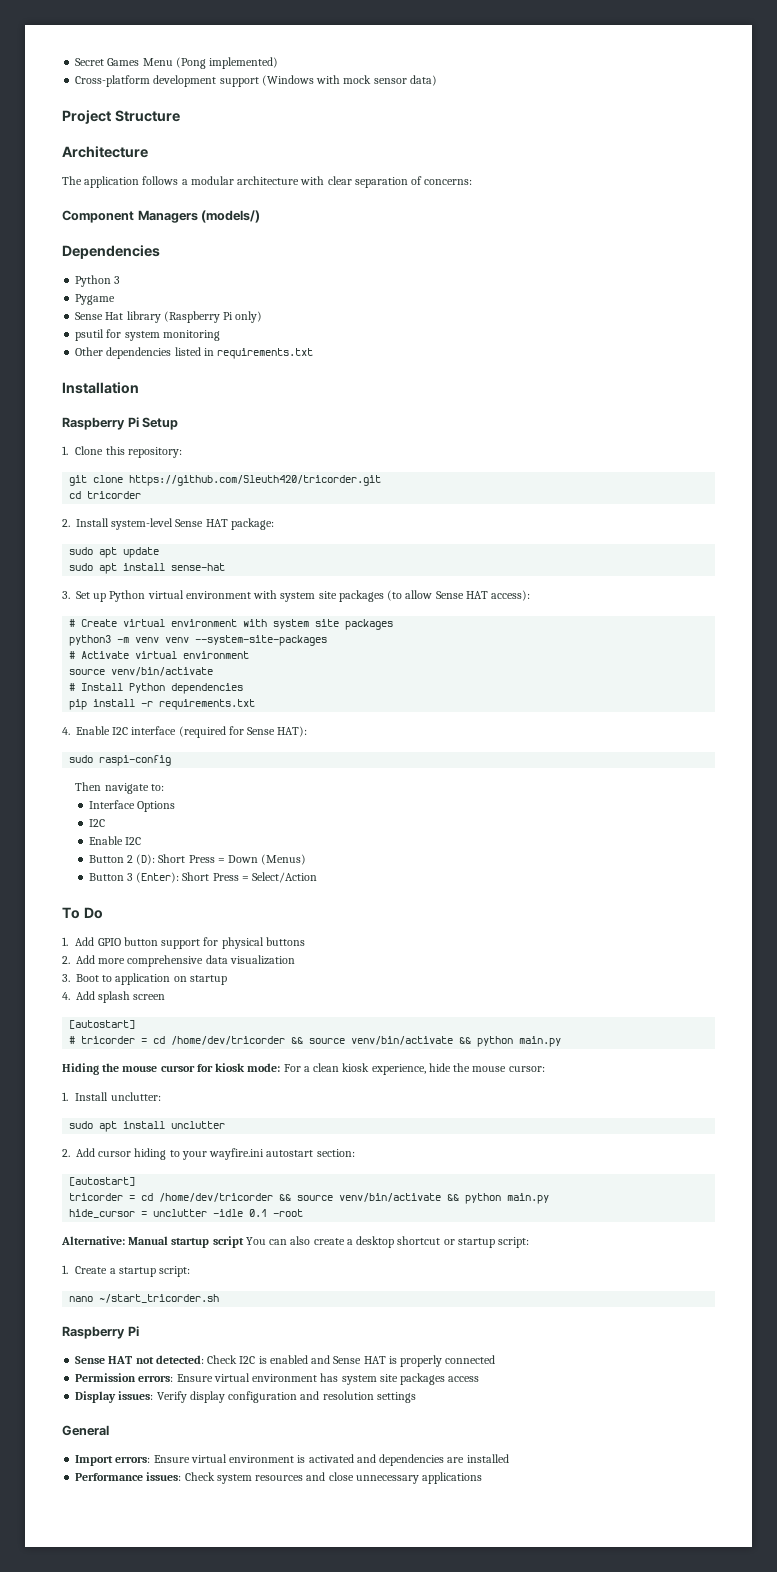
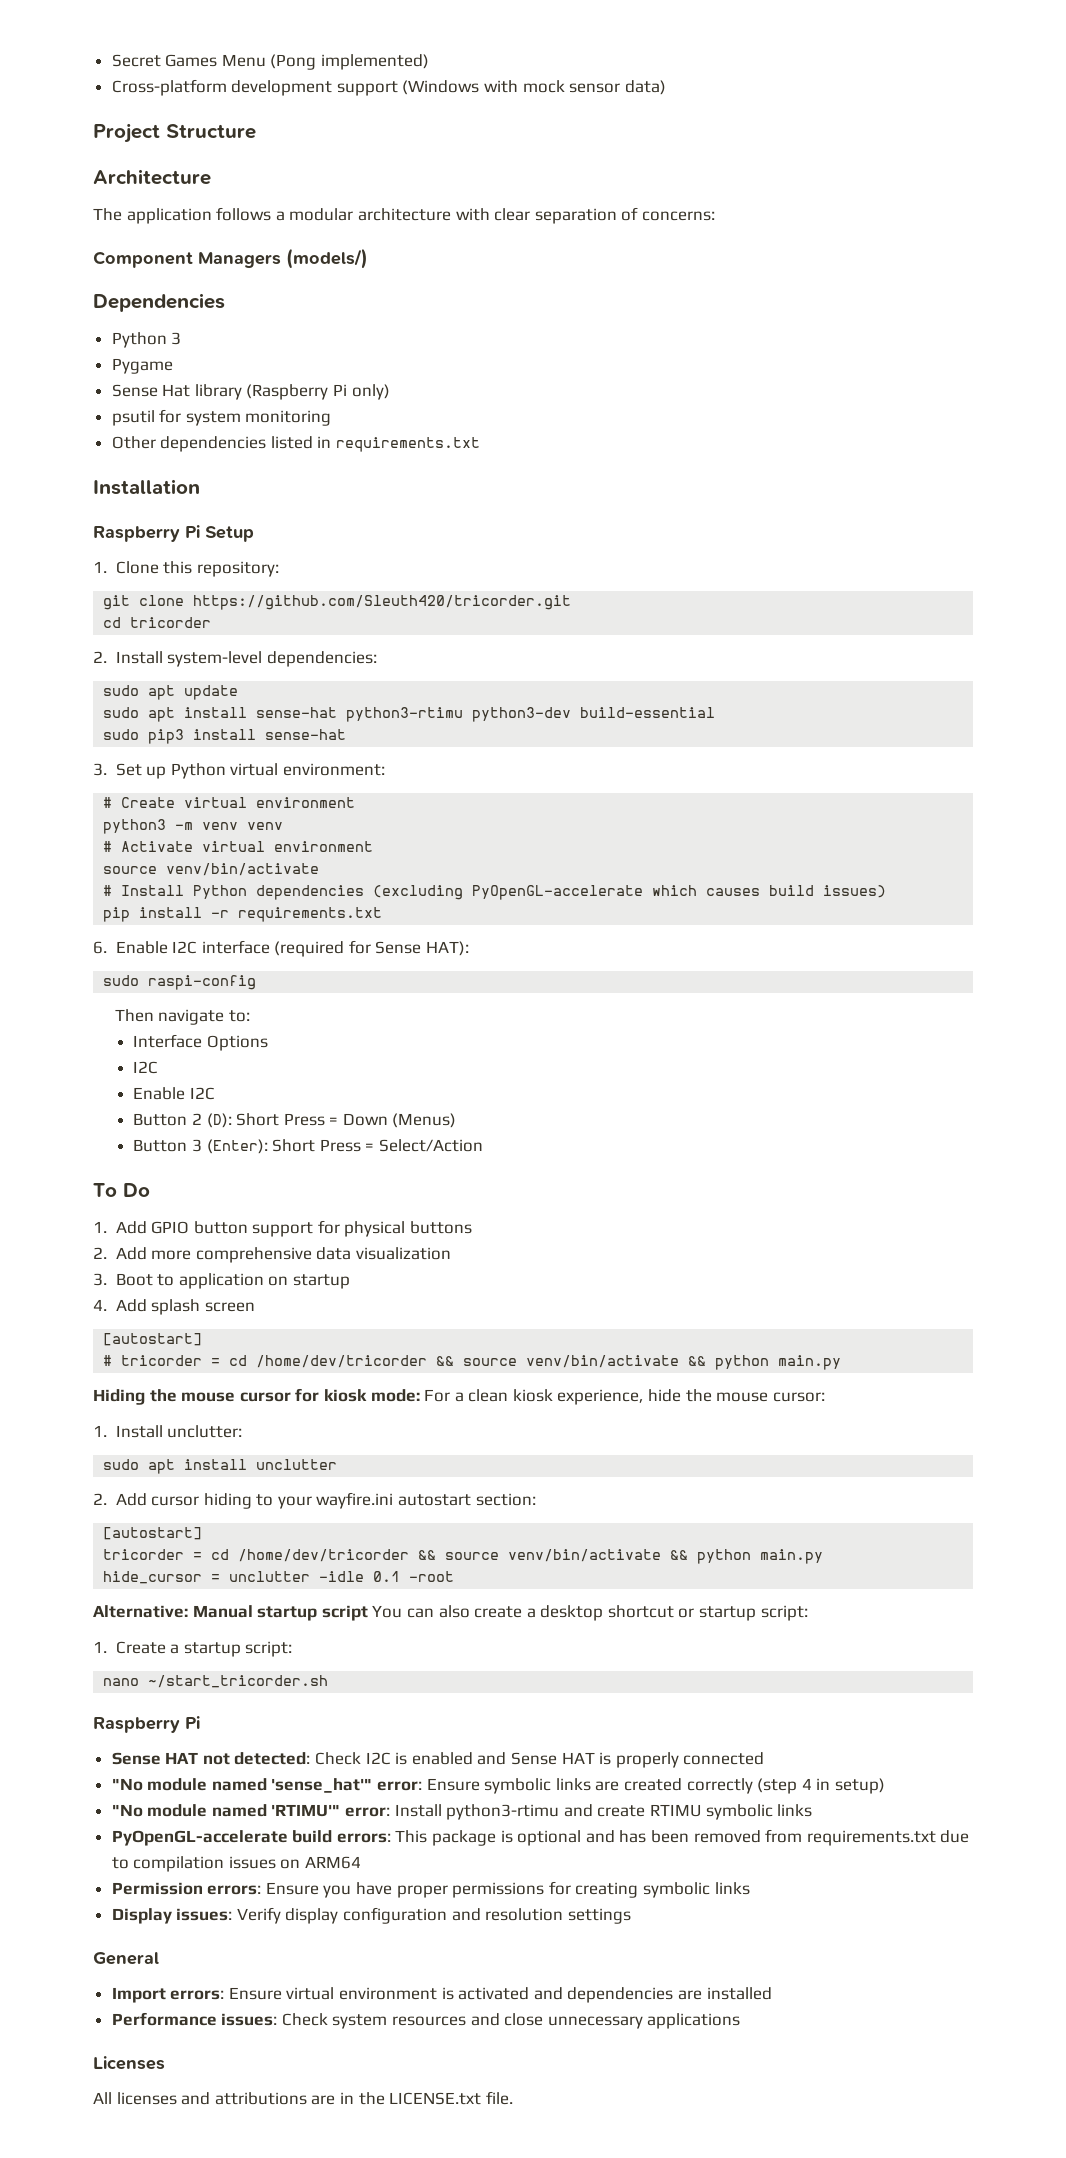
- 2. Install system-level Sense HAT package:
+ 2. Install system-level dependencies:
- sudo apt install sense-hat
+ sudo apt install sense-hat python3-rtimu python3-dev build-essential
+ sudo pip3 install sense-hat
- 3. Set up Python virtual environment with system site packages (to allow Sense HAT access):
+ 3. Set up Python virtual environment:
- # Create virtual environment with system site packages
+ # Create virtual environment
- python3 -m venv venv --system-site-packages
+ python3 -m venv venv
- # Install Python dependencies
+ # Install Python dependencies (excluding PyOpenGL-accelerate which causes build issues)
- 4. Enable I2C interface (required for Sense HAT):
+ 6. Enable I2C interface (required for Sense HAT):
- Permission errors: Ensure virtual environment has system site packages access
+ "No module named 'sense_hat'" error: Ensure symbolic links are created correctly (step 4 in setup)
+ "No module named 'RTIMU'" error: Install python3-rtimu and create RTIMU symbolic links
+ PyOpenGL-accelerate build errors: This package is optional and has been removed from requirements.txt due to compilation issues on ARM64
+ Permission errors: Ensure you have proper permissions for creating symbolic links
+ Licenses
+ All licenses and attributions are in the LICENSE.txt file.

